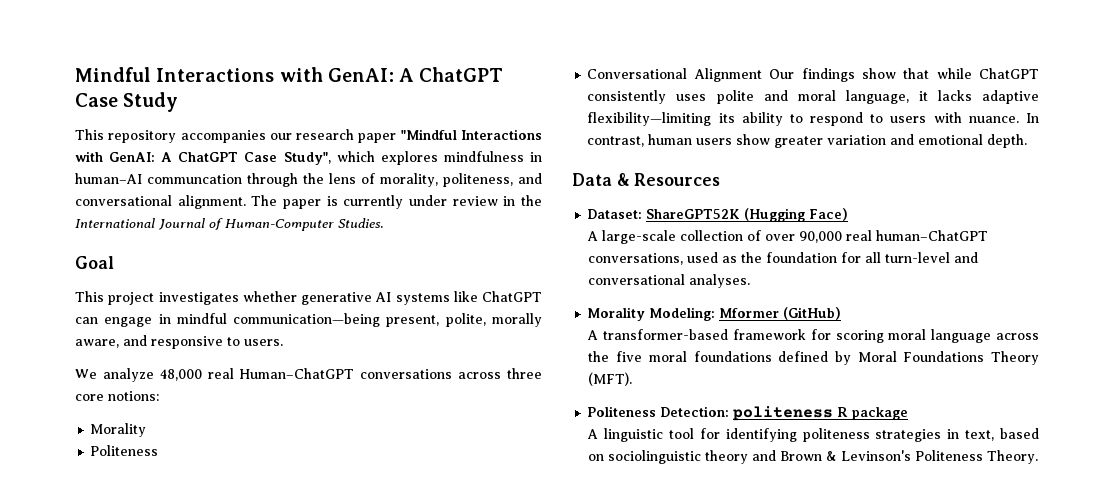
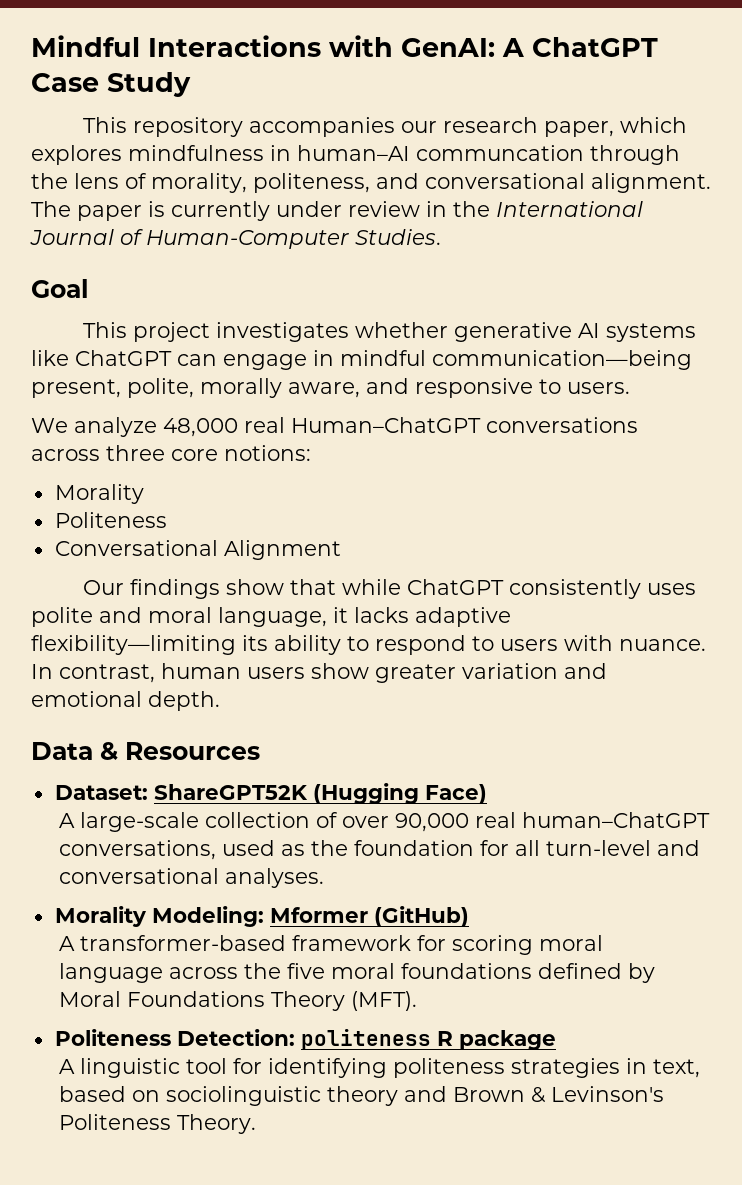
- This repository accompanies our research paper "Mindful Interactions with GenAI: A ChatGPT Case Study", which explores mindfulness in human–AI communcation through the lens of morality, politeness, and conversational alignment.
+ This repository accompanies our research paper, which explores mindfulness in human–AI communcation through the lens of morality, politeness, and conversational alignment.
- Conversational Alignment Our findings show that while ChatGPT consistently uses polite and moral language, it lacks adaptive flexibility—limiting its ability to respond to users with nuance.
+ Conversational Alignment
+ Our findings show that while ChatGPT consistently uses polite and moral language, it lacks adaptive flexibility—limiting its ability to respond to users with nuance.

